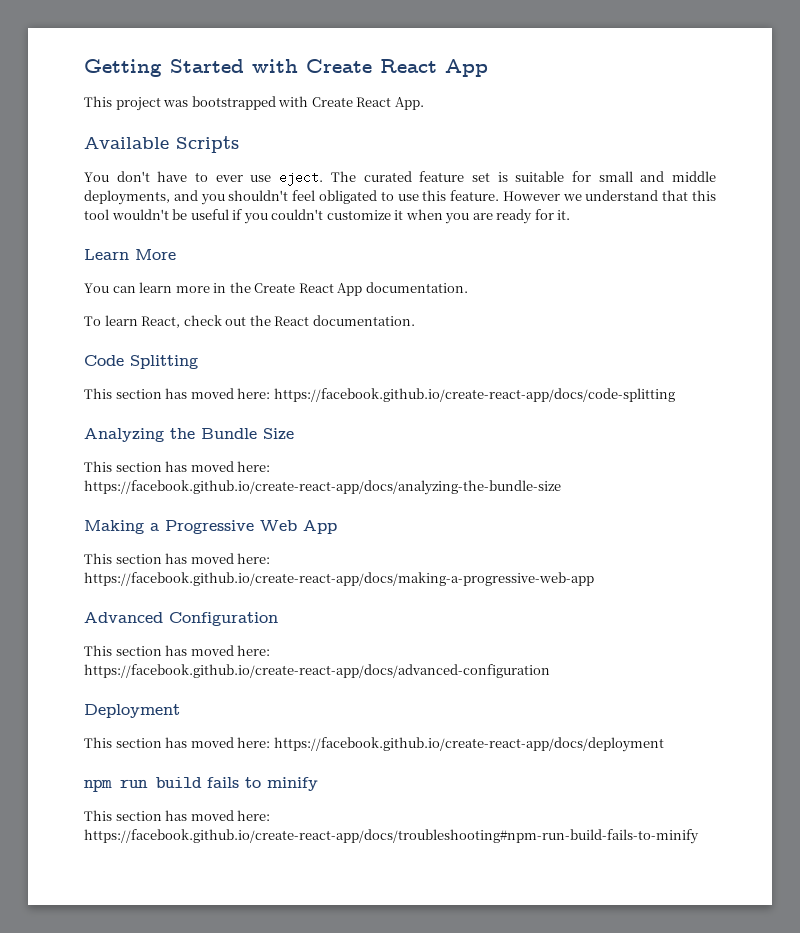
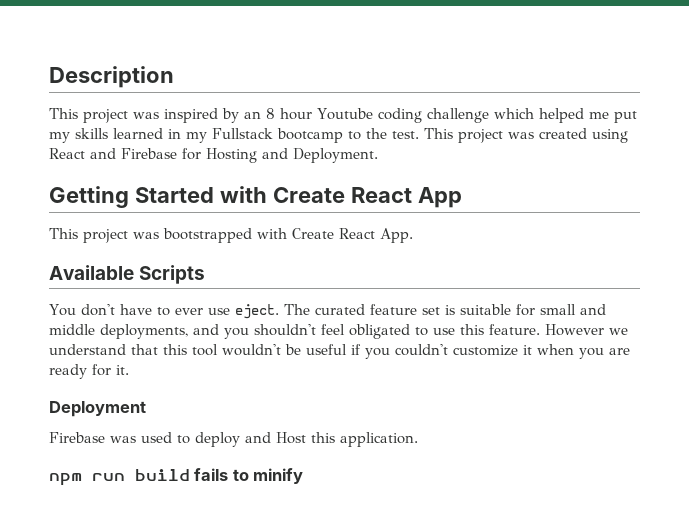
+ Description
+ This project was inspired by an 8 hour Youtube coding challenge which helped me put my skills learned in my Fullstack bootcamp to the test. This project was created using React and Firebase for Hosting and Deployment.
- Learn More
- You can learn more in the Create React App documentation.
- To learn React, check out the React documentation.
- Code Splitting
- This section has moved here: https://facebook.github.io/create-react-app/docs/code-splitting
- Analyzing the Bundle Size
- This section has moved here: https://facebook.github.io/create-react-app/docs/analyzing-the-bundle-size
- Making a Progressive Web App
- This section has moved here: https://facebook.github.io/create-react-app/docs/making-a-progressive-web-app
- Advanced Configuration
- This section has moved here: https://facebook.github.io/create-react-app/docs/advanced-configuration
  Deployment
- This section has moved here: https://facebook.github.io/create-react-app/docs/deployment
+ Firebase was used to deploy and Host this application.
- This section has moved here: https://facebook.github.io/create-react-app/docs/troubleshooting#npm-run-build-fails-to-minify

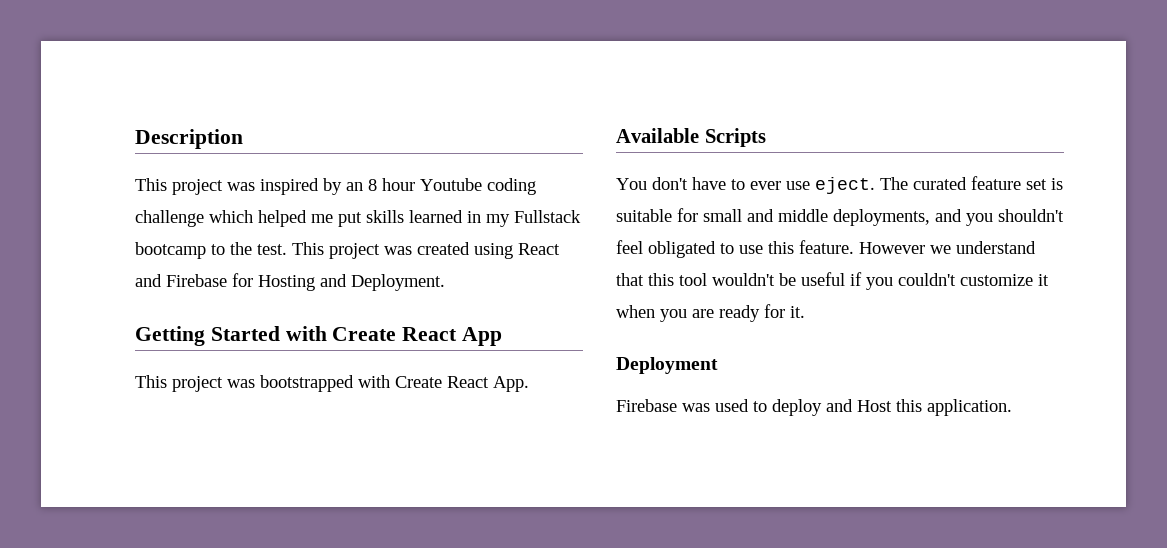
- This project was inspired by an 8 hour Youtube coding challenge which helped me put my skills learned in my Fullstack bootcamp to the test.
+ This project was inspired by an 8 hour Youtube coding challenge which helped me put skills learned in my Fullstack bootcamp to the test.
- npm run build fails to minify

